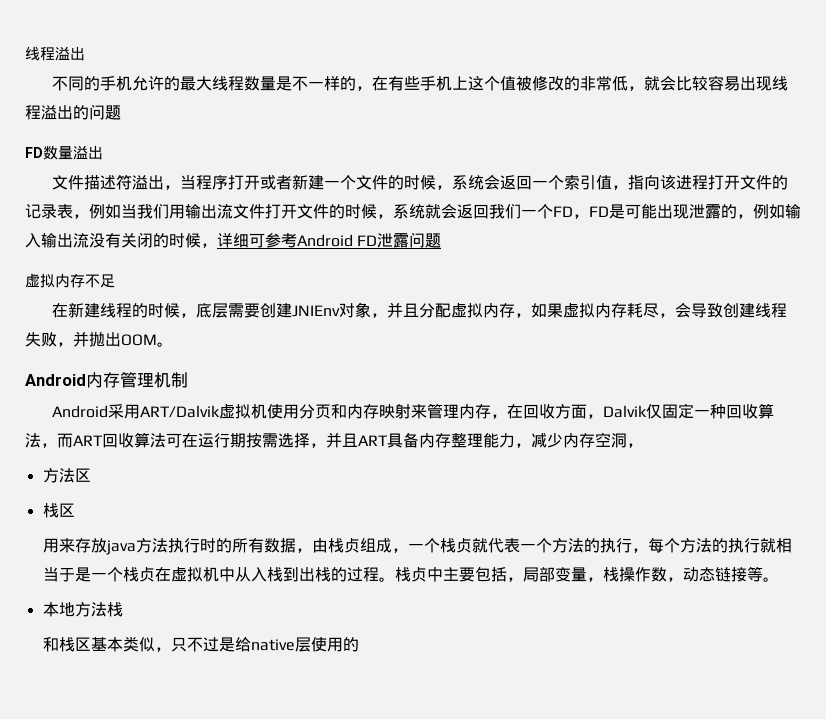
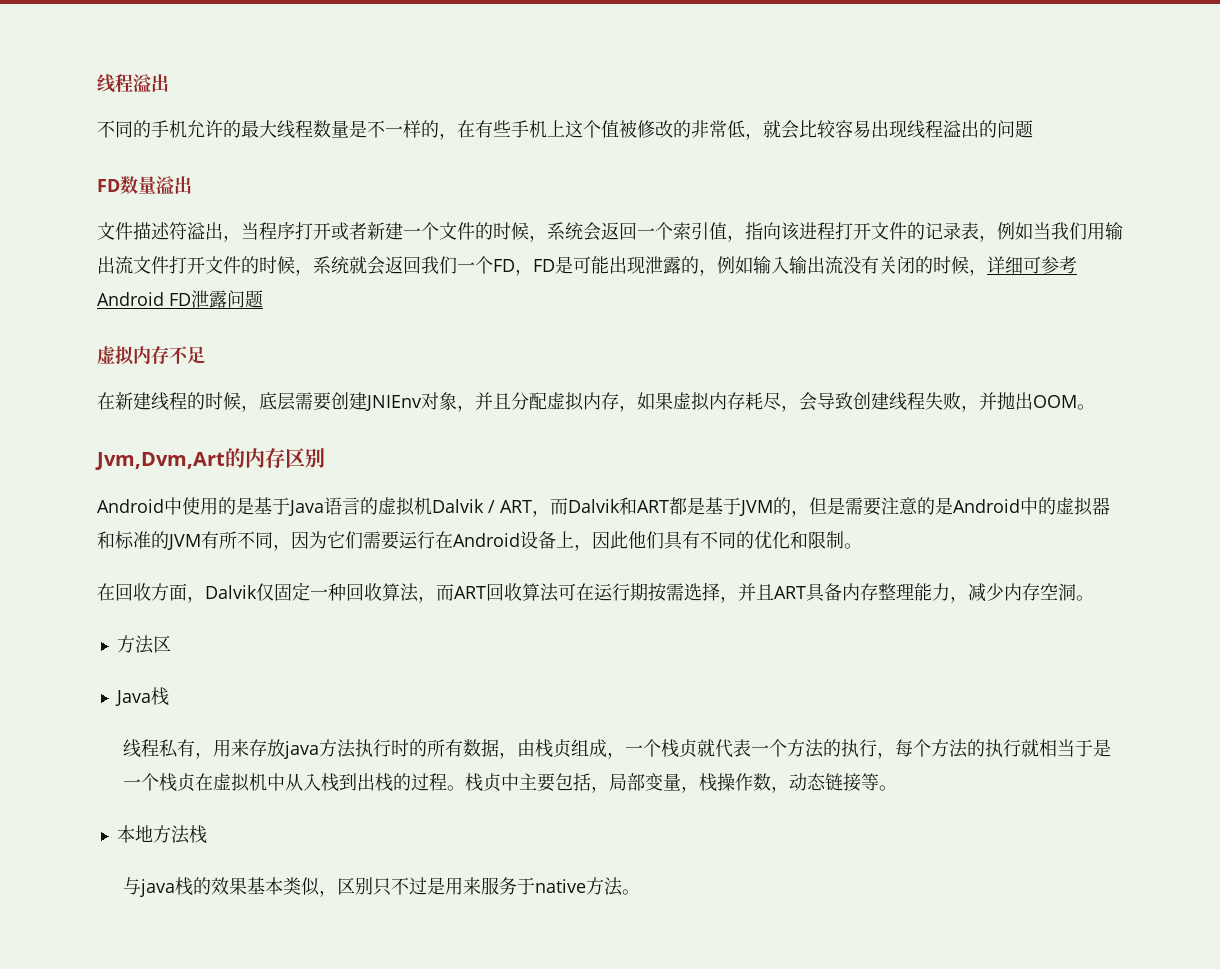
- Android内存管理机制
- Android采用ART/Dalvik虚拟机使用分页和内存映射来管理内存，在回收方面，Dalvik仅固定一种回收算法，而ART回收算法可在运行期按需选择，并且ART具备内存整理能力，减少内存空洞，
+ Jvm,Dvm,Art的内存区别
+ Android中使用的是基于Java语言的虚拟机Dalvik / ART，而Dalvik和ART都是基于JVM的，但是需要注意的是Android中的虚拟器和标准的JVM有所不同，因为它们需要运行在Android设备上，因此他们具有不同的优化和限制。
+ 在回收方面，Dalvik仅固定一种回收算法，而ART回收算法可在运行期按需选择，并且ART具备内存整理能力，减少内存空洞。
  方法区
- 栈区
- 用来存放java方法执行时的所有数据，由栈贞组成，一个栈贞就代表一个方法的执行，每个方法的执行就相当于是一个栈贞在虚拟机中从入栈到出栈的过程。
+ Java栈
+ 线程私有，用来存放java方法执行时的所有数据，由栈贞组成，一个栈贞就代表一个方法的执行，每个方法的执行就相当于是一个栈贞在虚拟机中从入栈到出栈的过程。
- 和栈区基本类似，只不过是给native层使用的
+ 与java栈的效果基本类似，区别只不过是用来服务于native方法。

